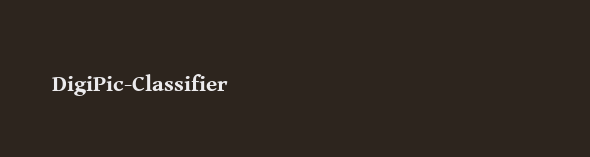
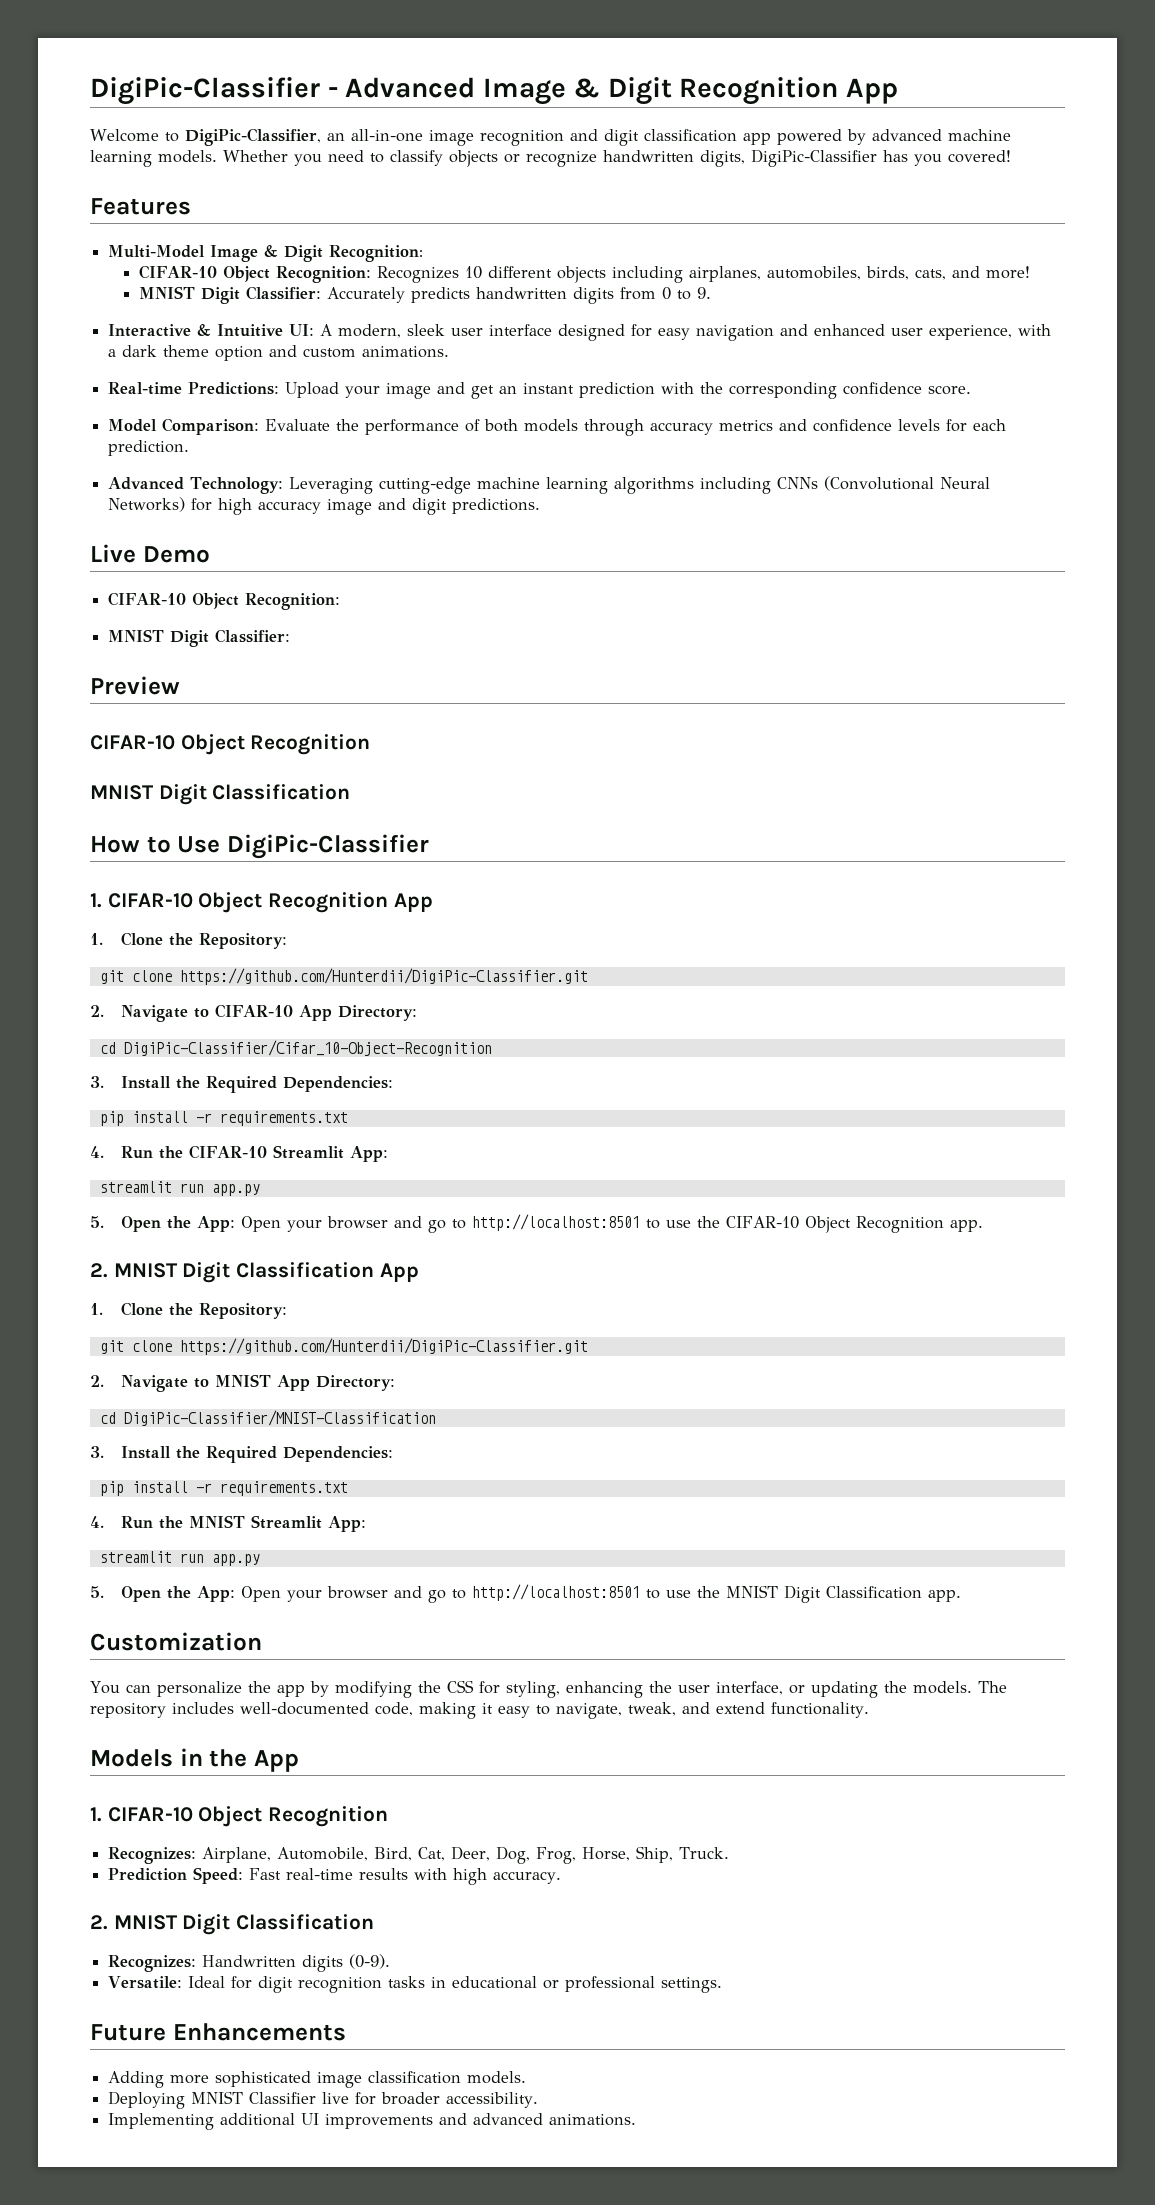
- DigiPic-Classifier
+ DigiPic-Classifier - Advanced Image & Digit Recognition App
+ Welcome to DigiPic-Classifier, an all-in-one image recognition and digit classification app powered by advanced machine learning models. Whether you need to classify objects or recognize handwritten digits, DigiPic-Classifier has you covered!
+ Features
+ Multi-Model Image & Digit Recognition:
+ CIFAR-10 Object Recognition: Recognizes 10 different objects including airplanes, automobiles, birds, cats, and more!
+ MNIST Digit Classifier: Accurately predicts handwritten digits from 0 to 9.
+ Interactive & Intuitive UI: A modern, sleek user interface designed for easy navigation and enhanced user experience, with a dark theme option and custom animations.
+ Real-time Predictions: Upload your image and get an instant prediction with the corresponding confidence score.
+ Model Comparison: Evaluate the performance of both models through accuracy metrics and confidence levels for each prediction.
+ Advanced Technology: Leveraging cutting-edge machine learning algorithms including CNNs (Convolutional Neural Networks) for high accuracy image and digit predictions.
+ Live Demo
+ CIFAR-10 Object Recognition:
+ MNIST Digit Classifier:
+ Preview
+ CIFAR-10 Object Recognition
+ MNIST Digit Classification
+ How to Use DigiPic-Classifier
+ 1. CIFAR-10 Object Recognition App
+ 1. Clone the Repository:
+ git clone https://github.com/Hunterdii/DigiPic-Classifier.git
+ 2. Navigate to CIFAR-10 App Directory:
+ cd DigiPic-Classifier/Cifar_10-Object-Recognition
+ 3. Install the Required Dependencies:
+ pip install -r requirements.txt
+ 4. Run the CIFAR-10 Streamlit App:
+ streamlit run app.py
+ 5. Open the App: Open your browser and go to http://localhost:8501 to use the CIFAR-10 Object Recognition app.
+ 2. MNIST Digit Classification App
+ 1. Clone the Repository:
+ git clone https://github.com/Hunterdii/DigiPic-Classifier.git
+ 2. Navigate to MNIST App Directory:
+ cd DigiPic-Classifier/MNIST-Classification
+ 3. Install the Required Dependencies:
+ pip install -r requirements.txt
+ 4. Run the MNIST Streamlit App:
+ streamlit run app.py
+ 5. Open the App: Open your browser and go to http://localhost:8501 to use the MNIST Digit Classification app.
+ Customization
+ You can personalize the app by modifying the CSS for styling, enhancing the user interface, or updating the models. The repository includes well-documented code, making it easy to navigate, tweak, and extend functionality.
+ Models in the App
+ 1. CIFAR-10 Object Recognition
+ Recognizes: Airplane, Automobile, Bird, Cat, Deer, Dog, Frog, Horse, Ship, Truck.
+ Prediction Speed: Fast real-time results with high accuracy.
+ 2. MNIST Digit Classification
+ Recognizes: Handwritten digits (0-9).
+ Versatile: Ideal for digit recognition tasks in educational or professional settings.
+ Future Enhancements
+ Adding more sophisticated image classification models.
+ Deploying MNIST Classifier live for broader accessibility.
+ Implementing additional UI improvements and advanced animations.

